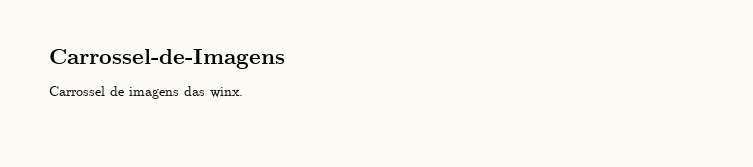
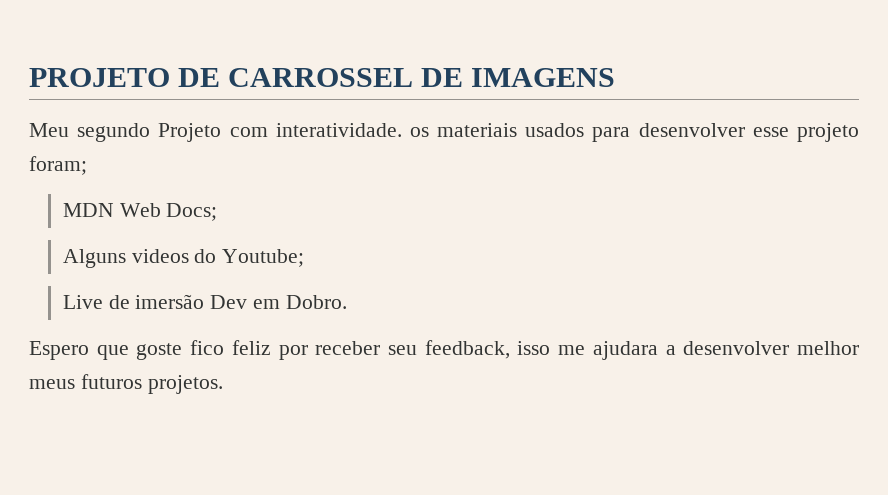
- Carrossel-de-Imagens
- Carrossel de imagens das winx.
+ PROJETO DE CARROSSEL DE IMAGENS
+ Meu segundo Projeto com interatividade. os materiais usados para desenvolver esse projeto foram;
+ MDN Web Docs;
+ Alguns videos do Youtube;
+ Live de imersão Dev em Dobro.
+ Espero que goste fico feliz por receber seu feedback, isso me ajudara a desenvolver melhor meus futuros projetos.

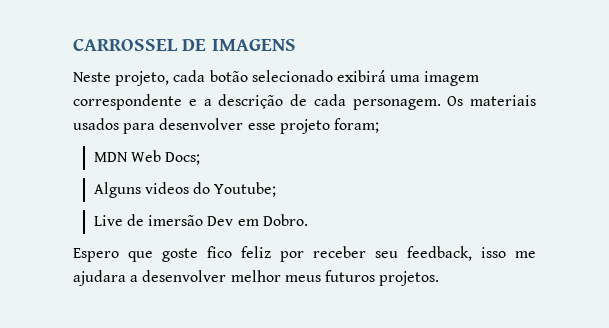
- PROJETO DE CARROSSEL DE IMAGENS
+ CARROSSEL DE IMAGENS
- Meu segundo Projeto com interatividade. os materiais usados para desenvolver esse projeto foram;
+ Neste projeto, cada botão selecionado exibirá uma imagem correspondente e a descrição de cada personagem. Os materiais usados para desenvolver esse projeto foram;

